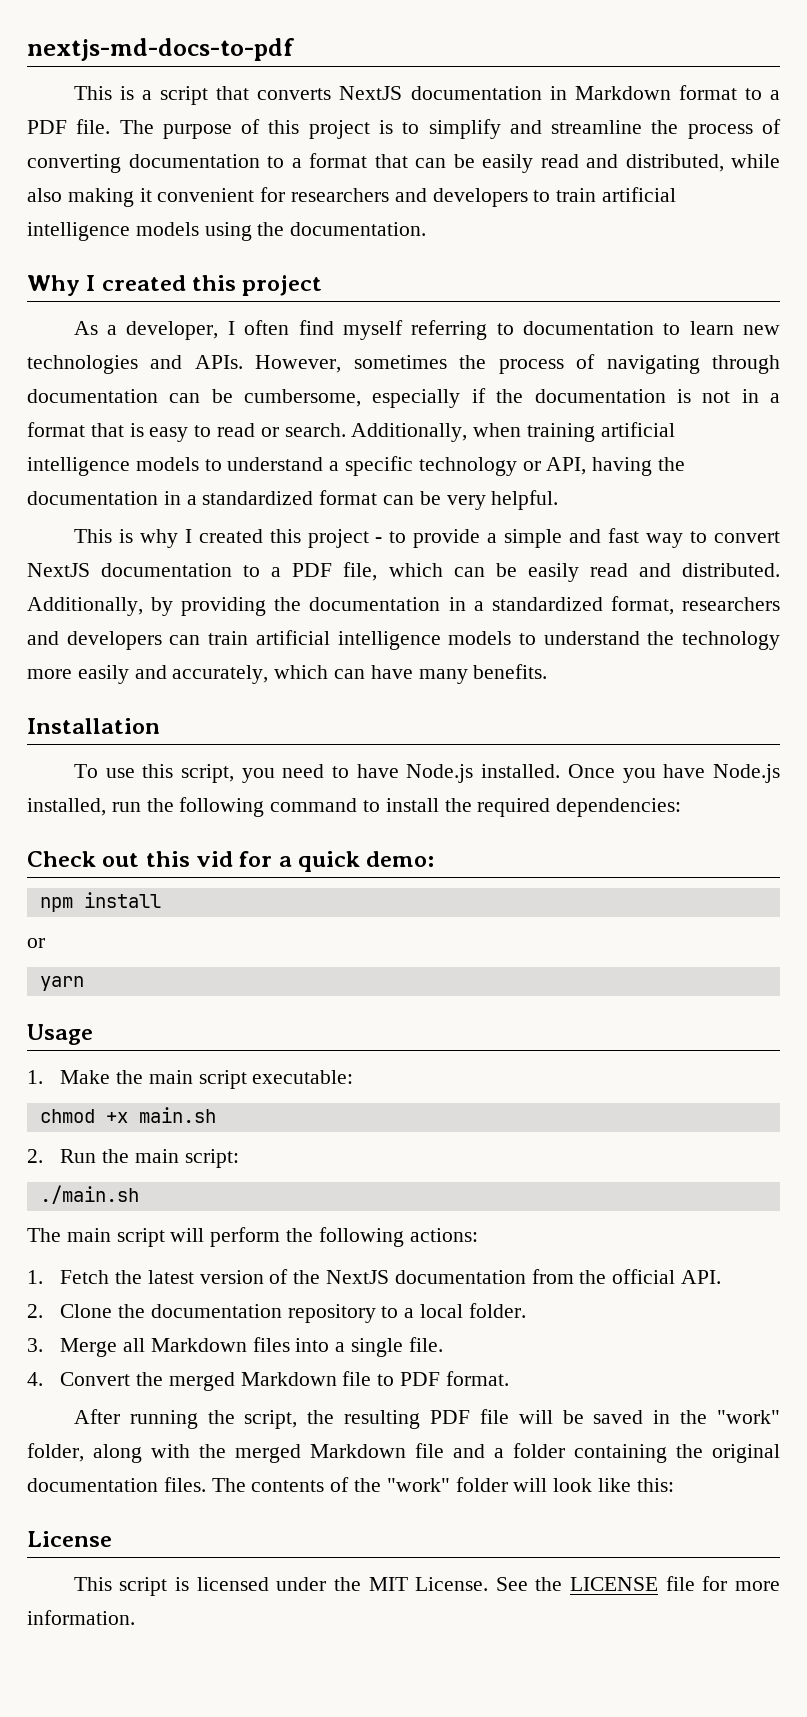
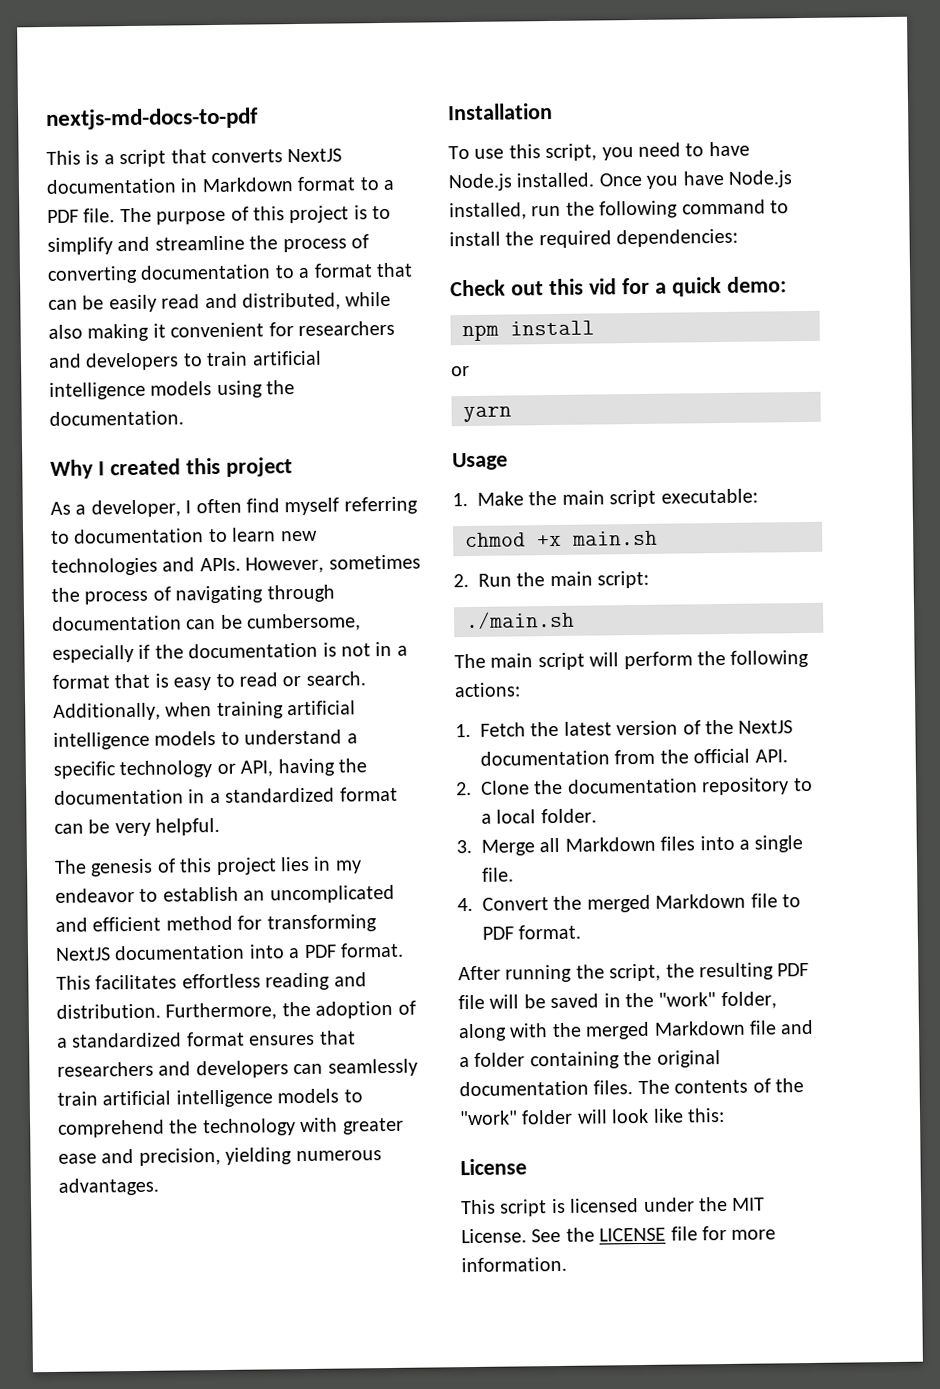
- This is why I created this project - to provide a simple and fast way to convert NextJS documentation to a PDF file, which can be easily read and distributed. Additionally, by providing the documentation in a standardized format, researchers and developers can train artificial intelligence models to understand the technology more easily and accurately, which can have many benefits.
+ The genesis of this project lies in my endeavor to establish an uncomplicated and efficient method for transforming NextJS documentation into a PDF format. This facilitates effortless reading and distribution. Furthermore, the adoption of a standardized format ensures that researchers and developers can seamlessly train artificial intelligence models to comprehend the technology with greater ease and precision, yielding numerous advantages.

